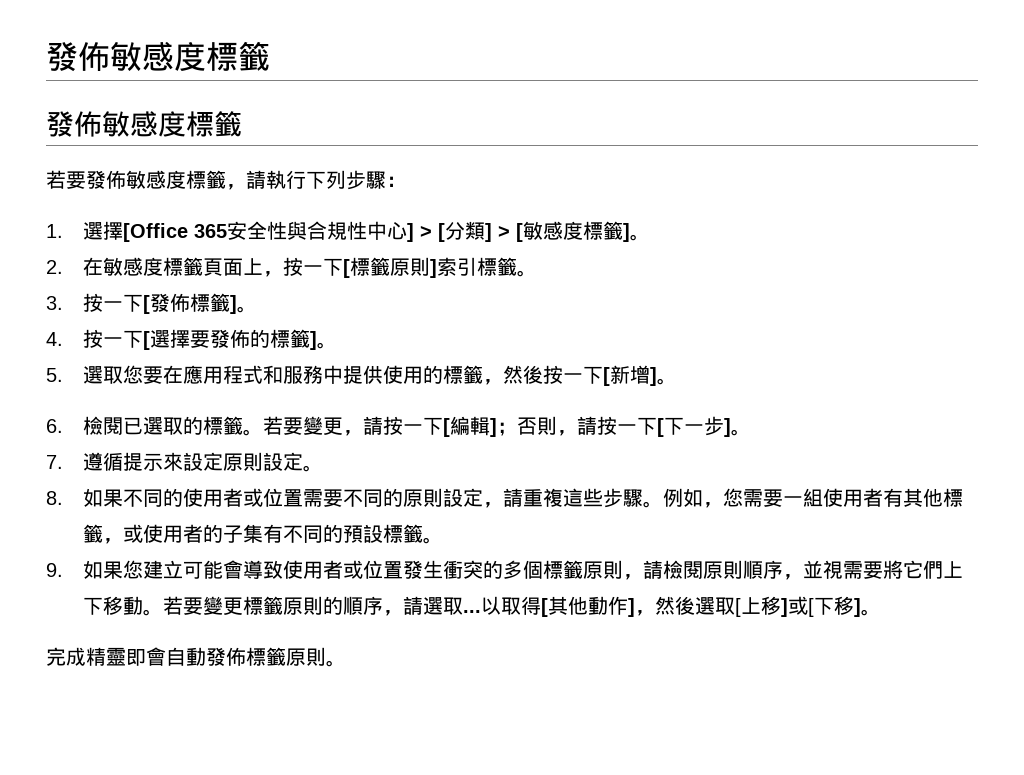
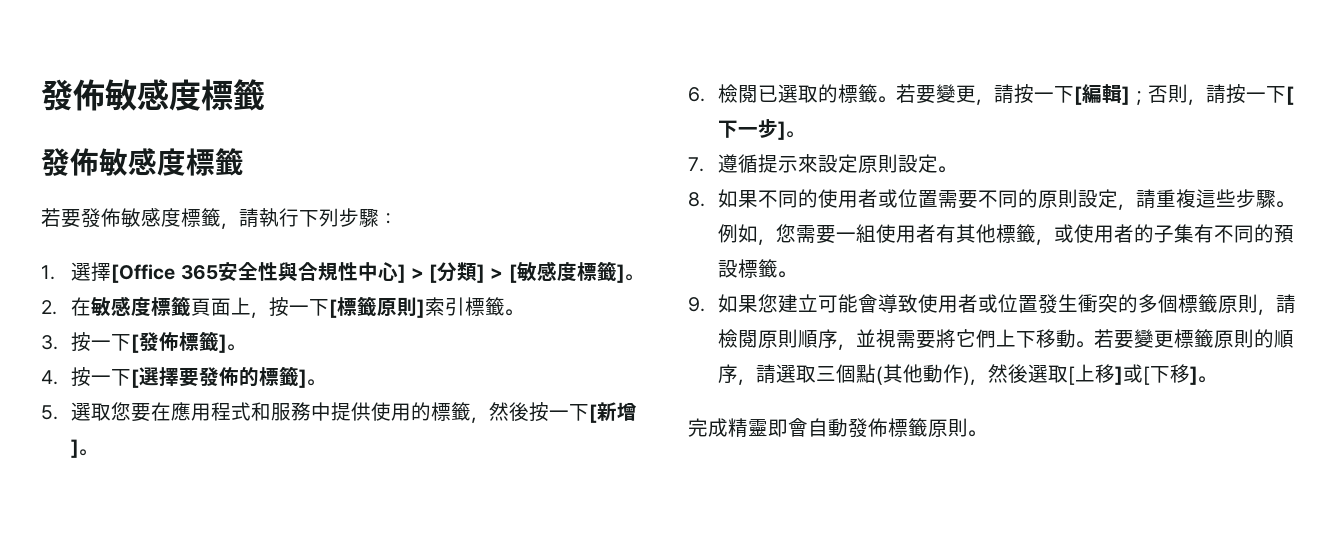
- 若要變更標籤原則的順序，請選取...以取得[其他動作]，然後選取[上移]或[下移]。
+ 若要變更標籤原則的順序，請選取三個點(其他動作)，然後選取[上移]或[下移]。

